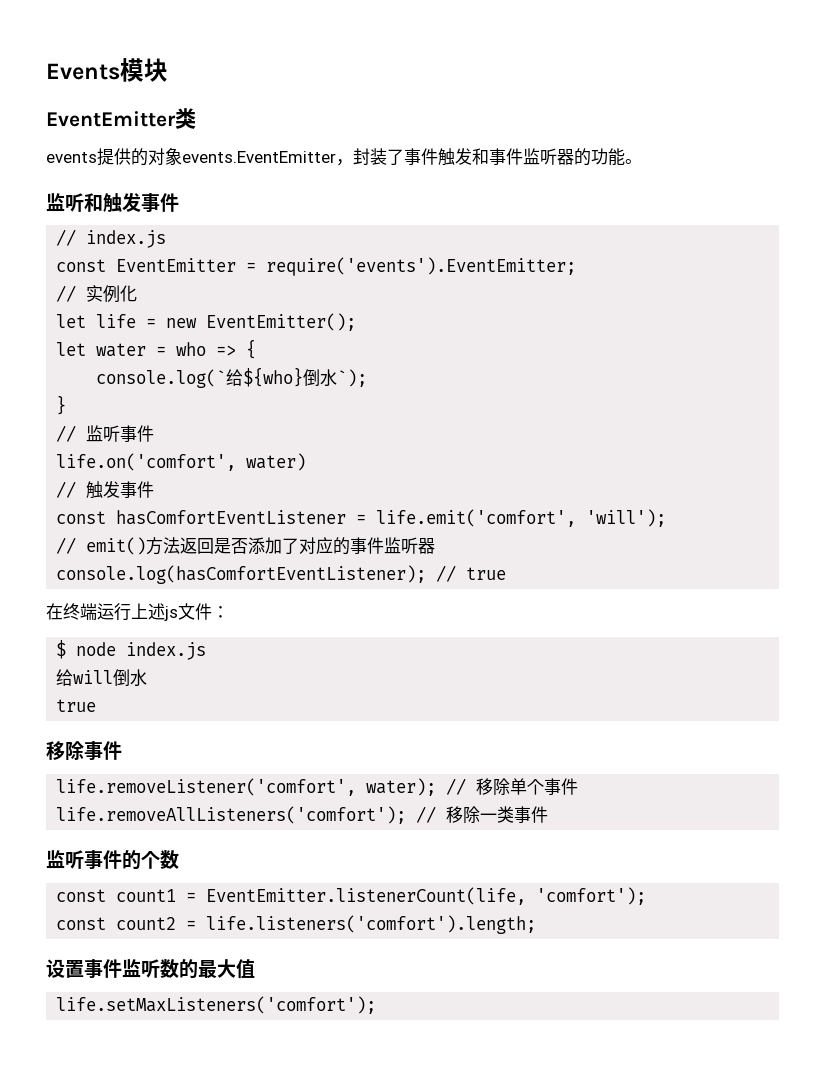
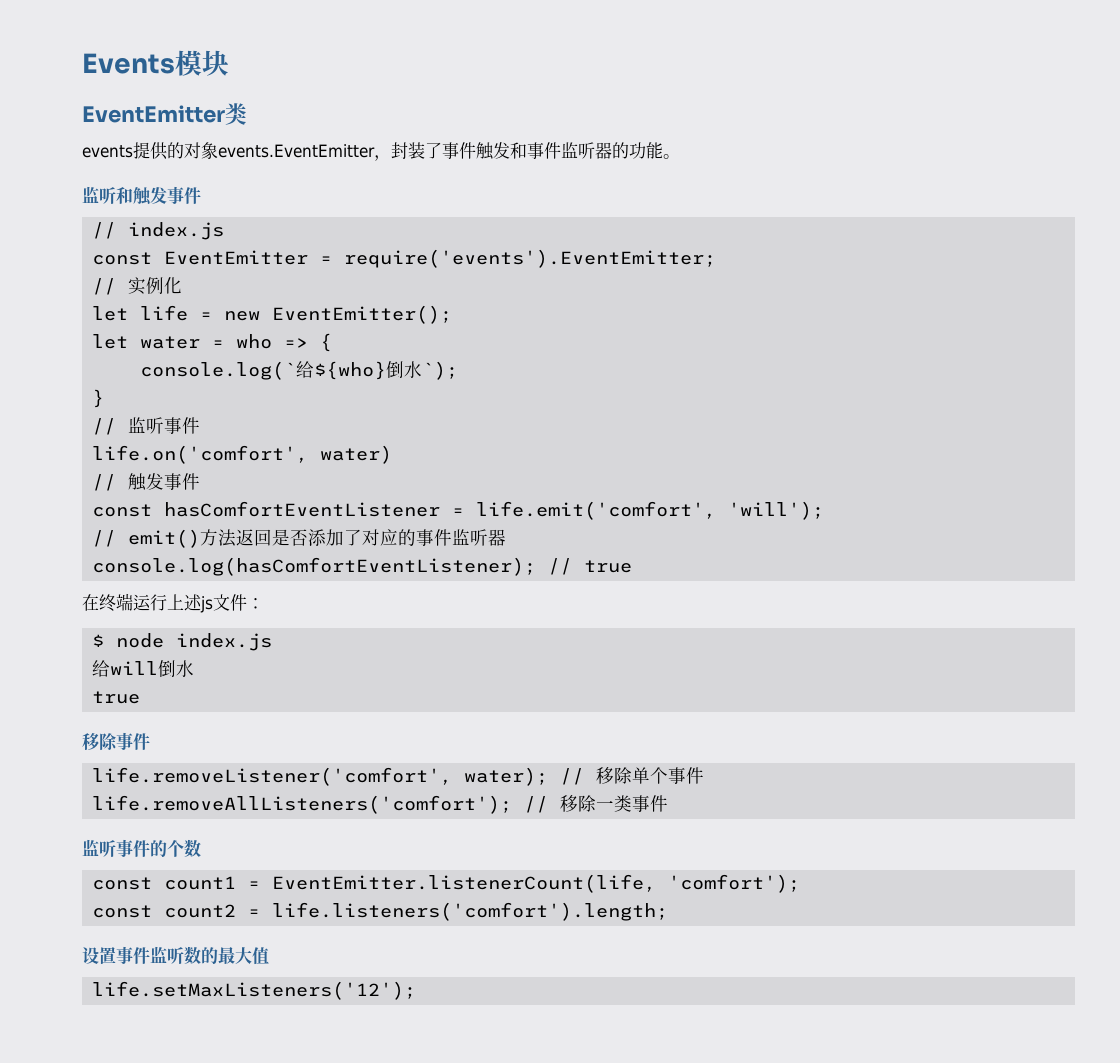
- life.setMaxListeners('comfort');
+ life.setMaxListeners('12');

